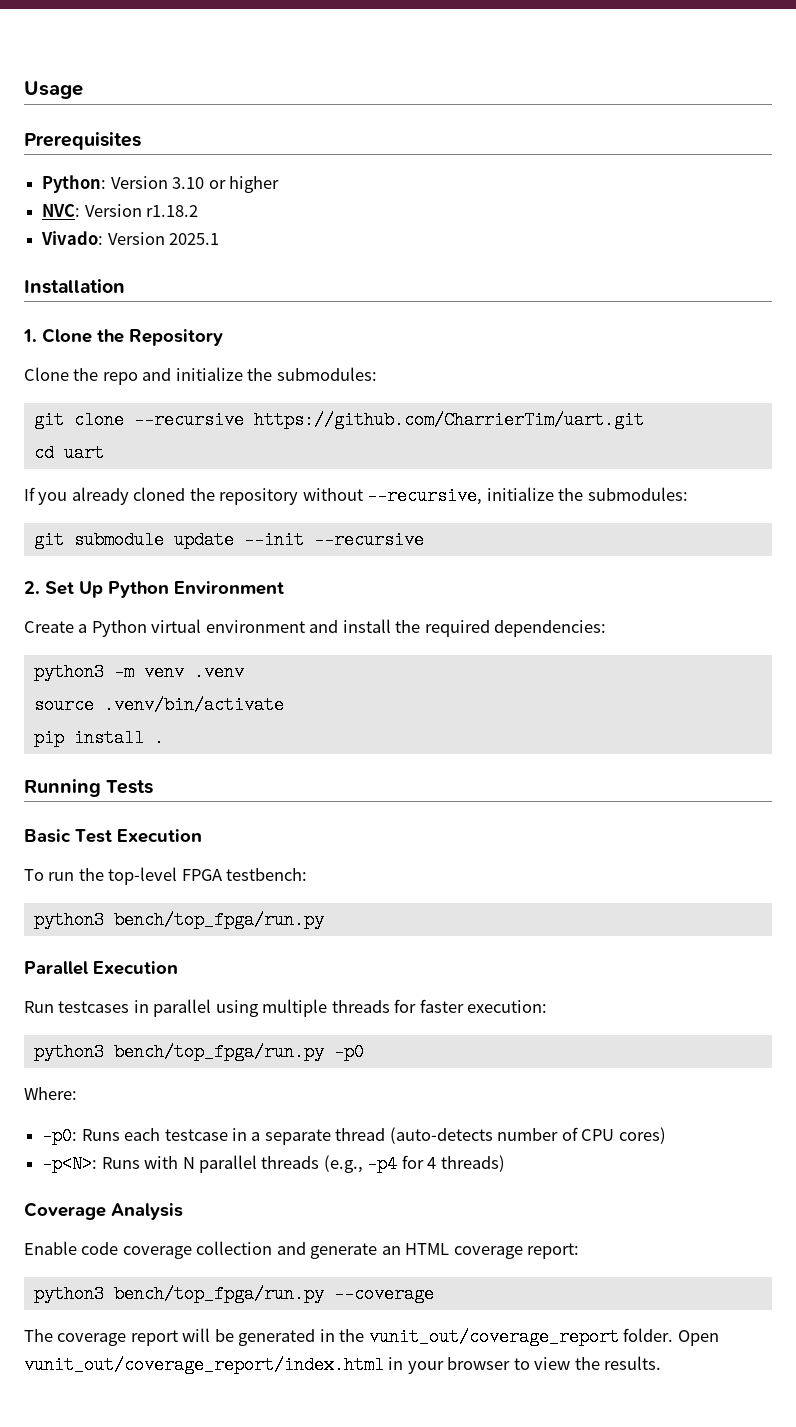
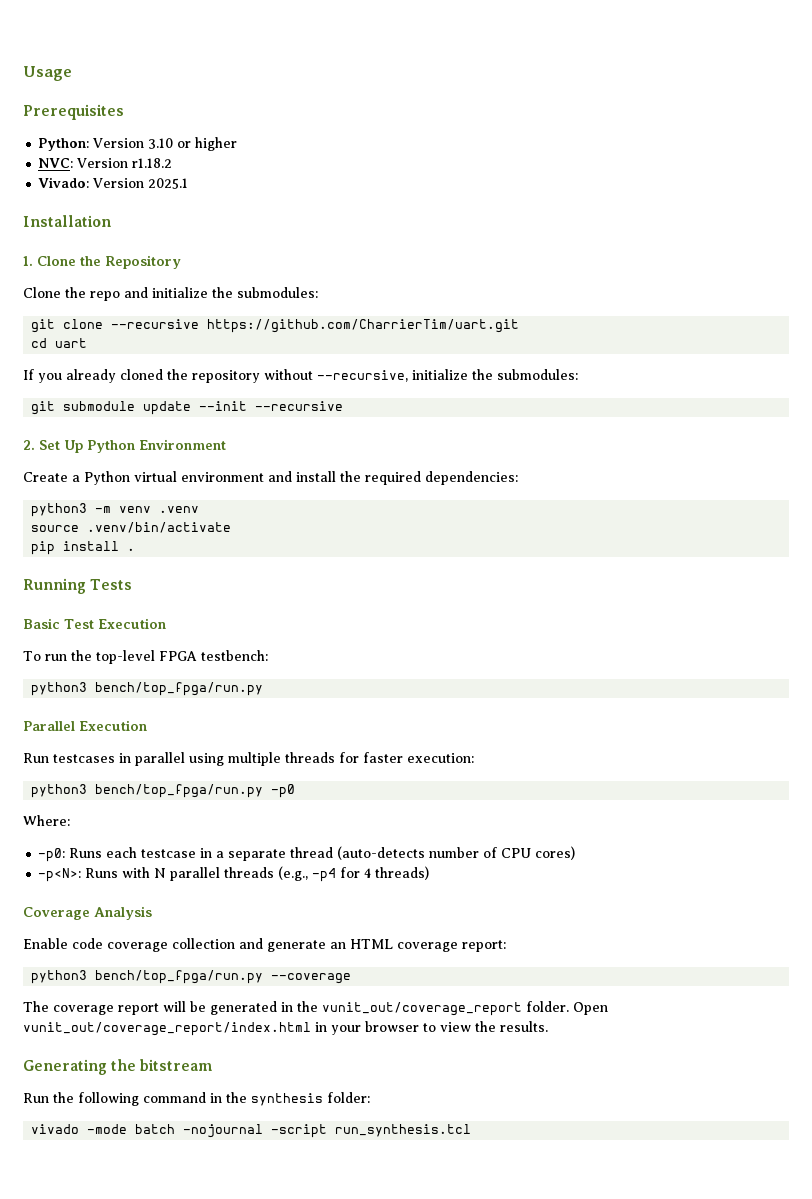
+ Generating the bitstream
+ Run the following command in the synthesis folder:
+ vivado -mode batch -nojournal -script run_synthesis.tcl

